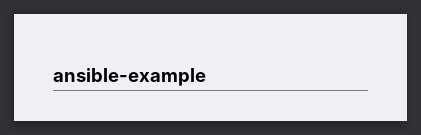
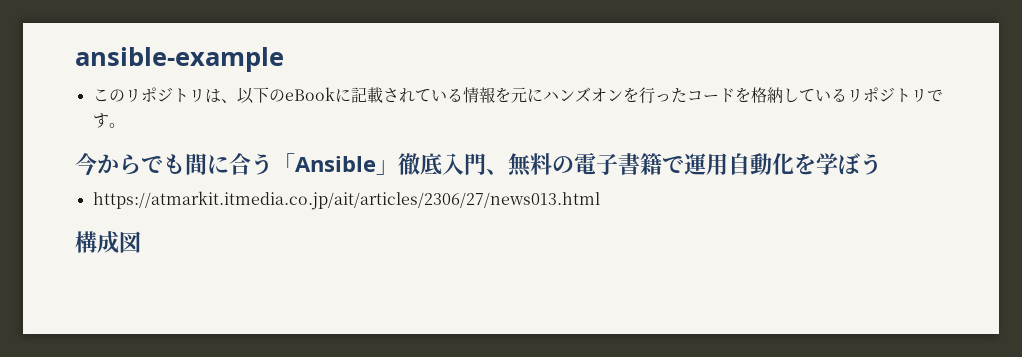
+ このリポジトリは、以下のeBookに記載されている情報を元にハンズオンを行ったコードを格納しているリポジトリです。
+ 今からでも間に合う「Ansible」徹底入門、無料の電子書籍で運用自動化を学ぼう
+ https://atmarkit.itmedia.co.jp/ait/articles/2306/27/news013.html
+ 構成図

